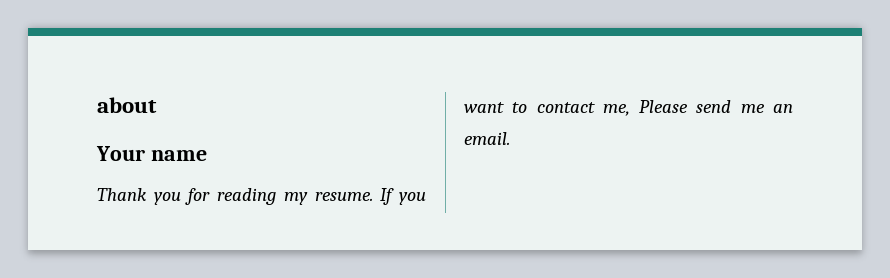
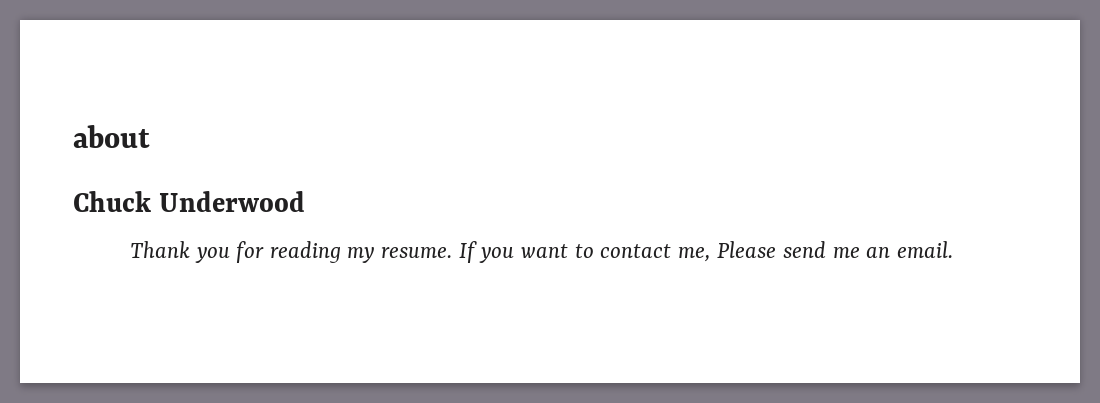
- Your name
+ Chuck Underwood

